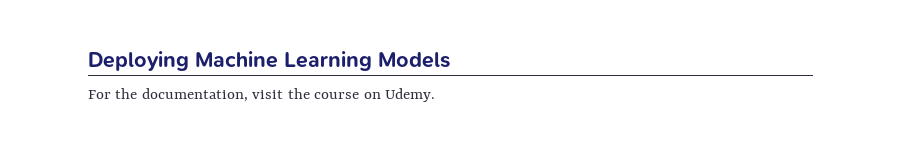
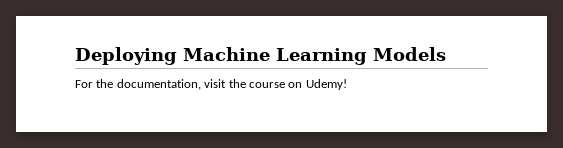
- For the documentation, visit the course on Udemy.
+ For the documentation, visit the course on Udemy!

